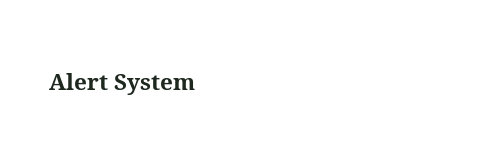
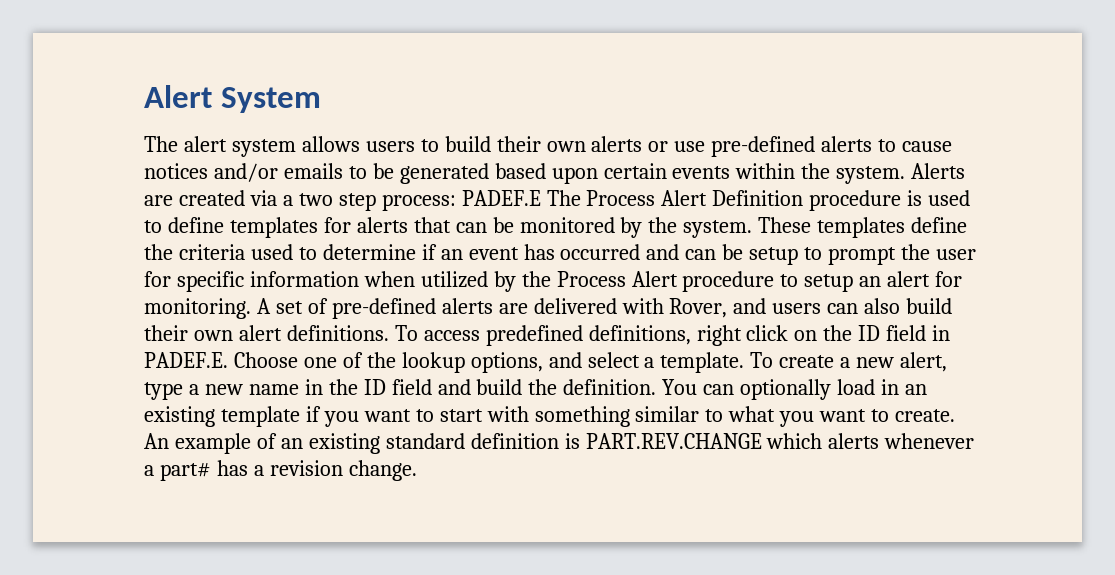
+ The alert system allows users to build their own alerts or use pre-defined alerts to cause notices and/or emails to be generated based upon certain events within the system. Alerts are created via a two step process: PADEF.E The Process Alert Definition procedure is used to define templates for alerts that can be monitored by the system. These templates define the criteria used to determine if an event has occurred and can be setup to prompt the user for specific information when utilized by the Process Alert procedure to setup an alert for monitoring. A set of pre-defined alerts are delivered with Rover, and users can also build their own alert definitions. To access predefined definitions, right click on the ID field in PADEF.E. Choose one of the lookup options, and select a template. To create a new alert, type a new name in the ID field and build the definition. You can optionally load in an existing template if you want to start with something similar to what you want to create. An example of an existing standard definition is PART.REV.CHANGE which alerts whenever a part# has a revision change.

